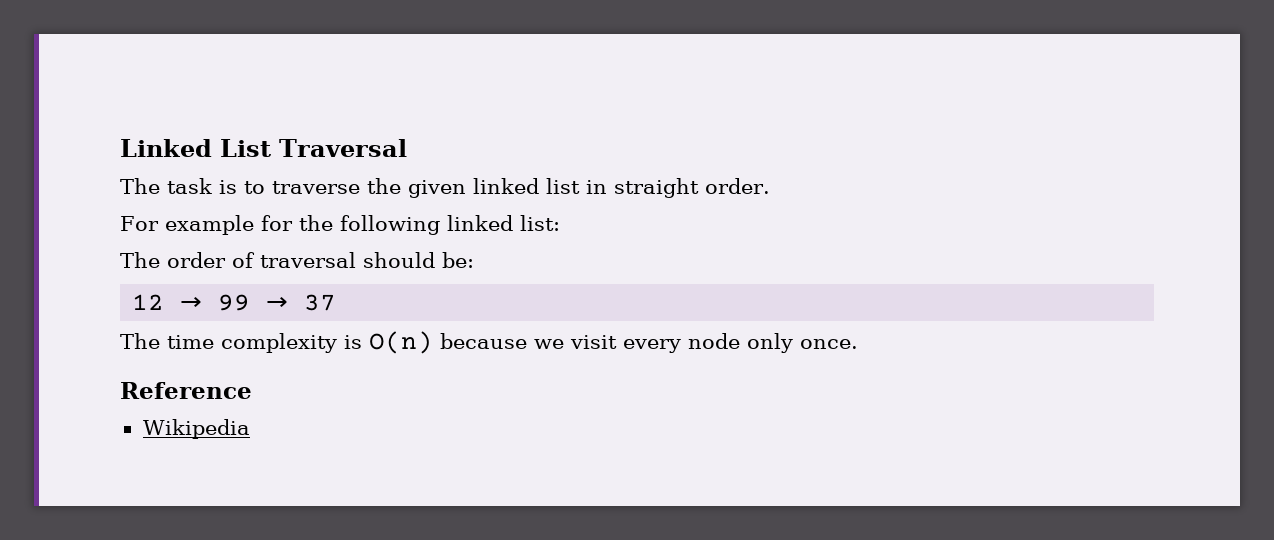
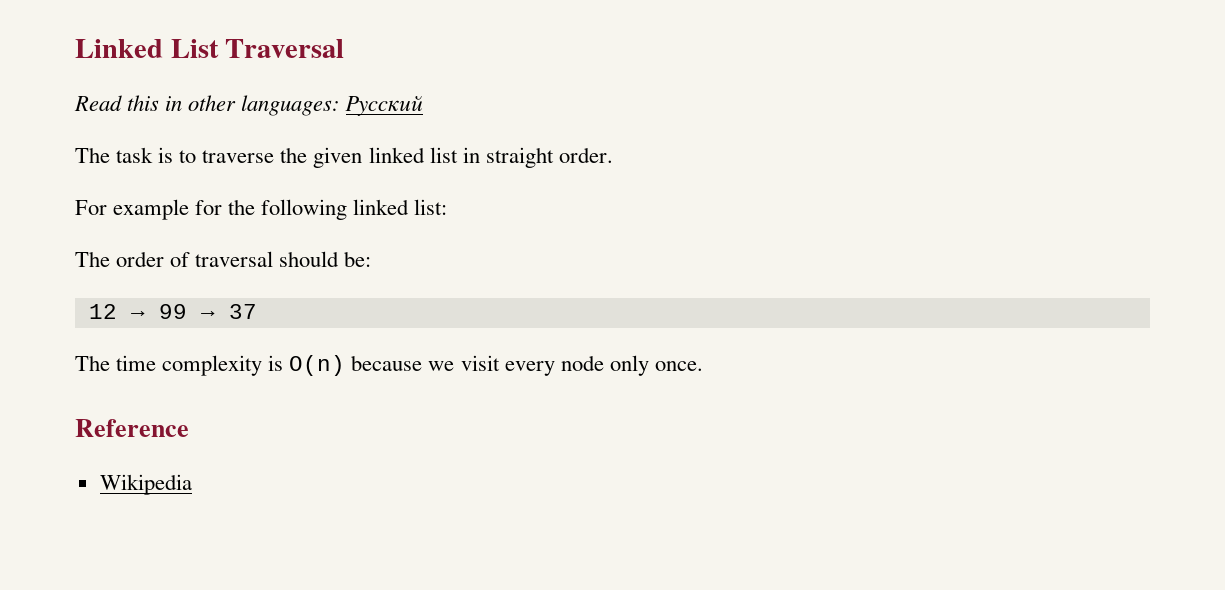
+ Read this in other languages: Русский

